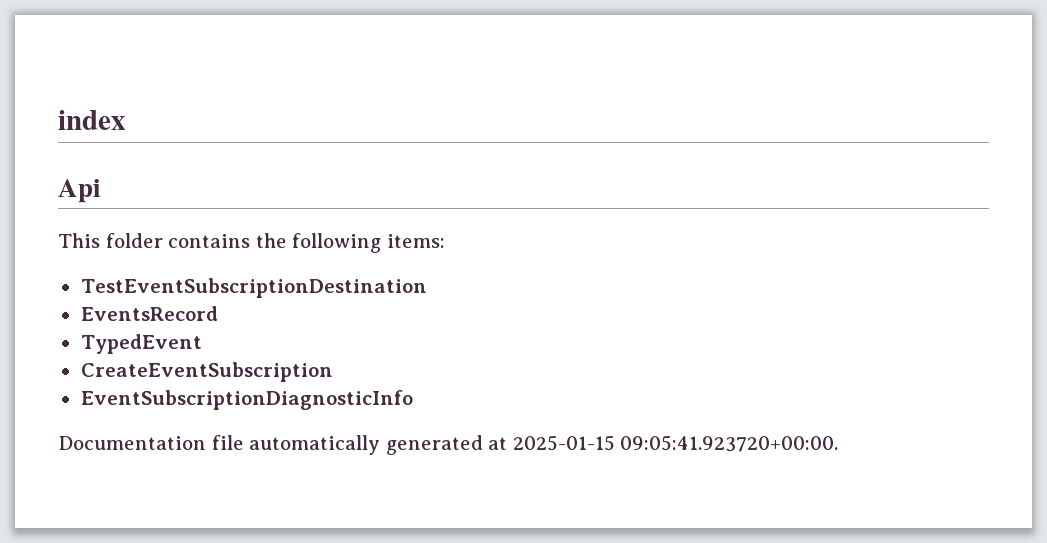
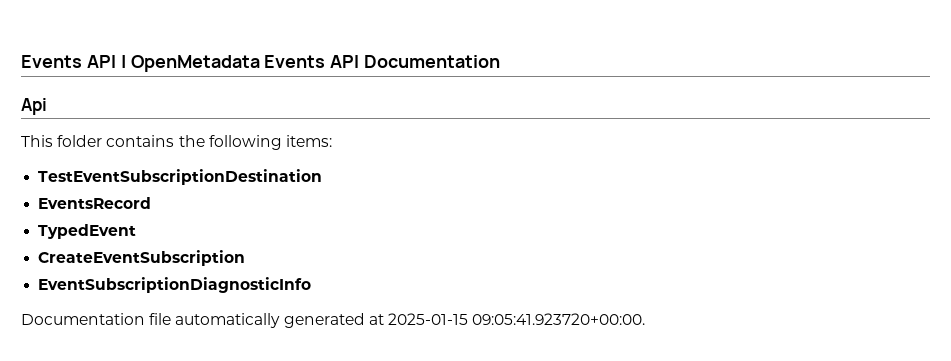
- index
+ Events API | OpenMetadata Events API Documentation

